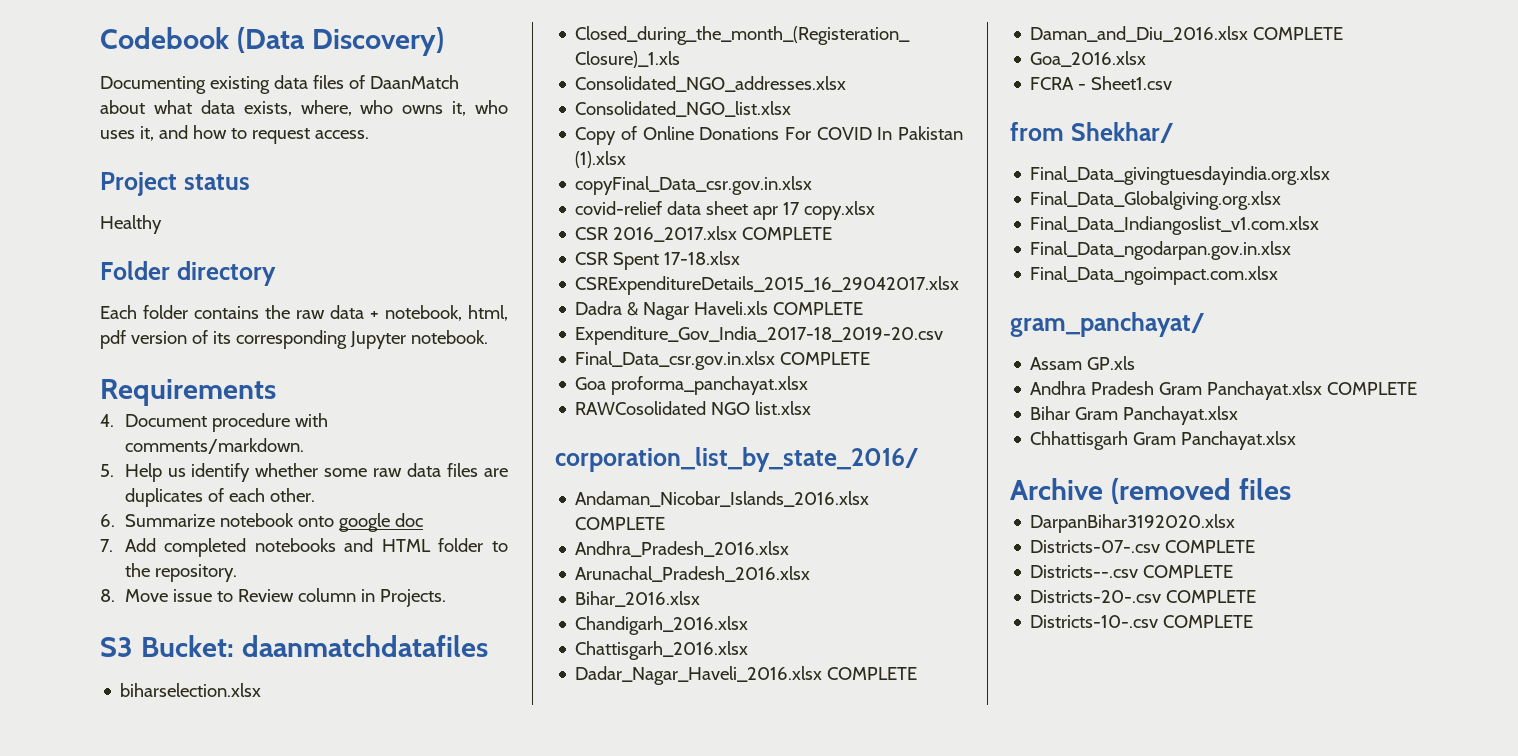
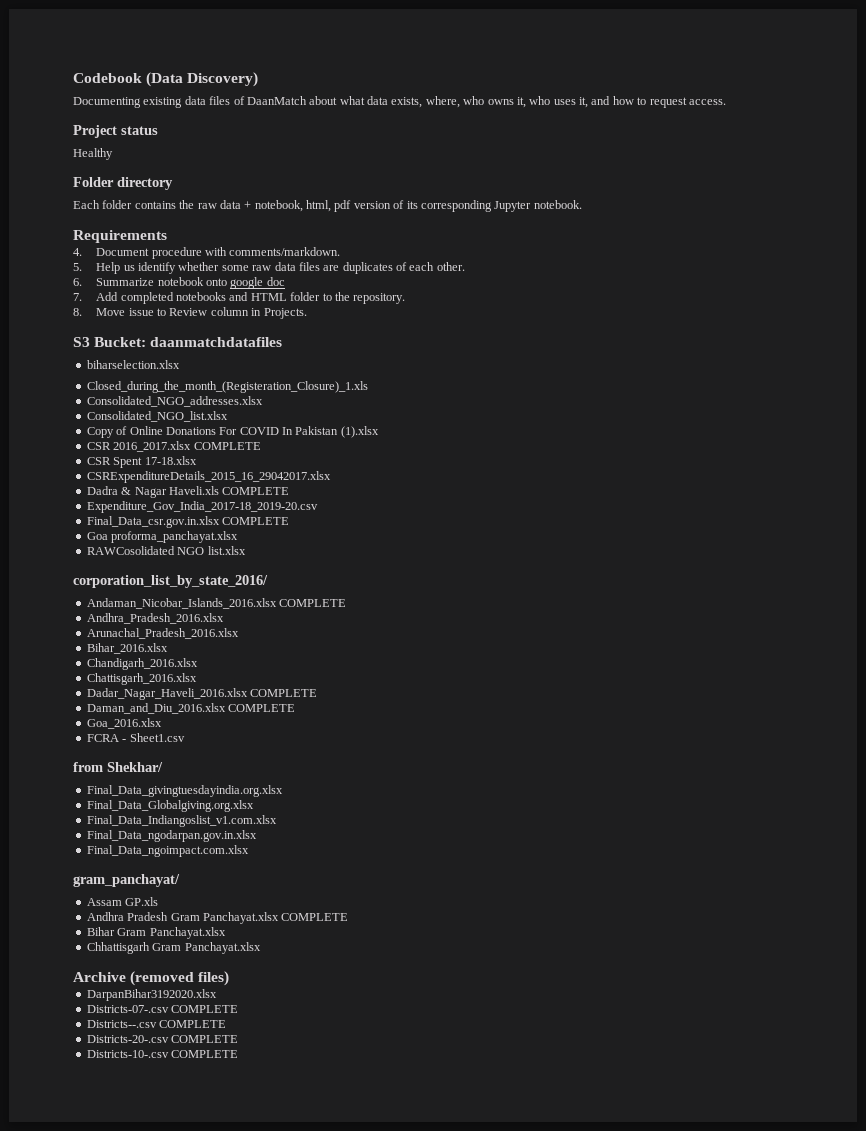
- copyFinal_Data_csr.gov.in.xlsx
- covid-relief data sheet apr 17 copy.xlsx
- Archive (removed files
+ Archive (removed files)

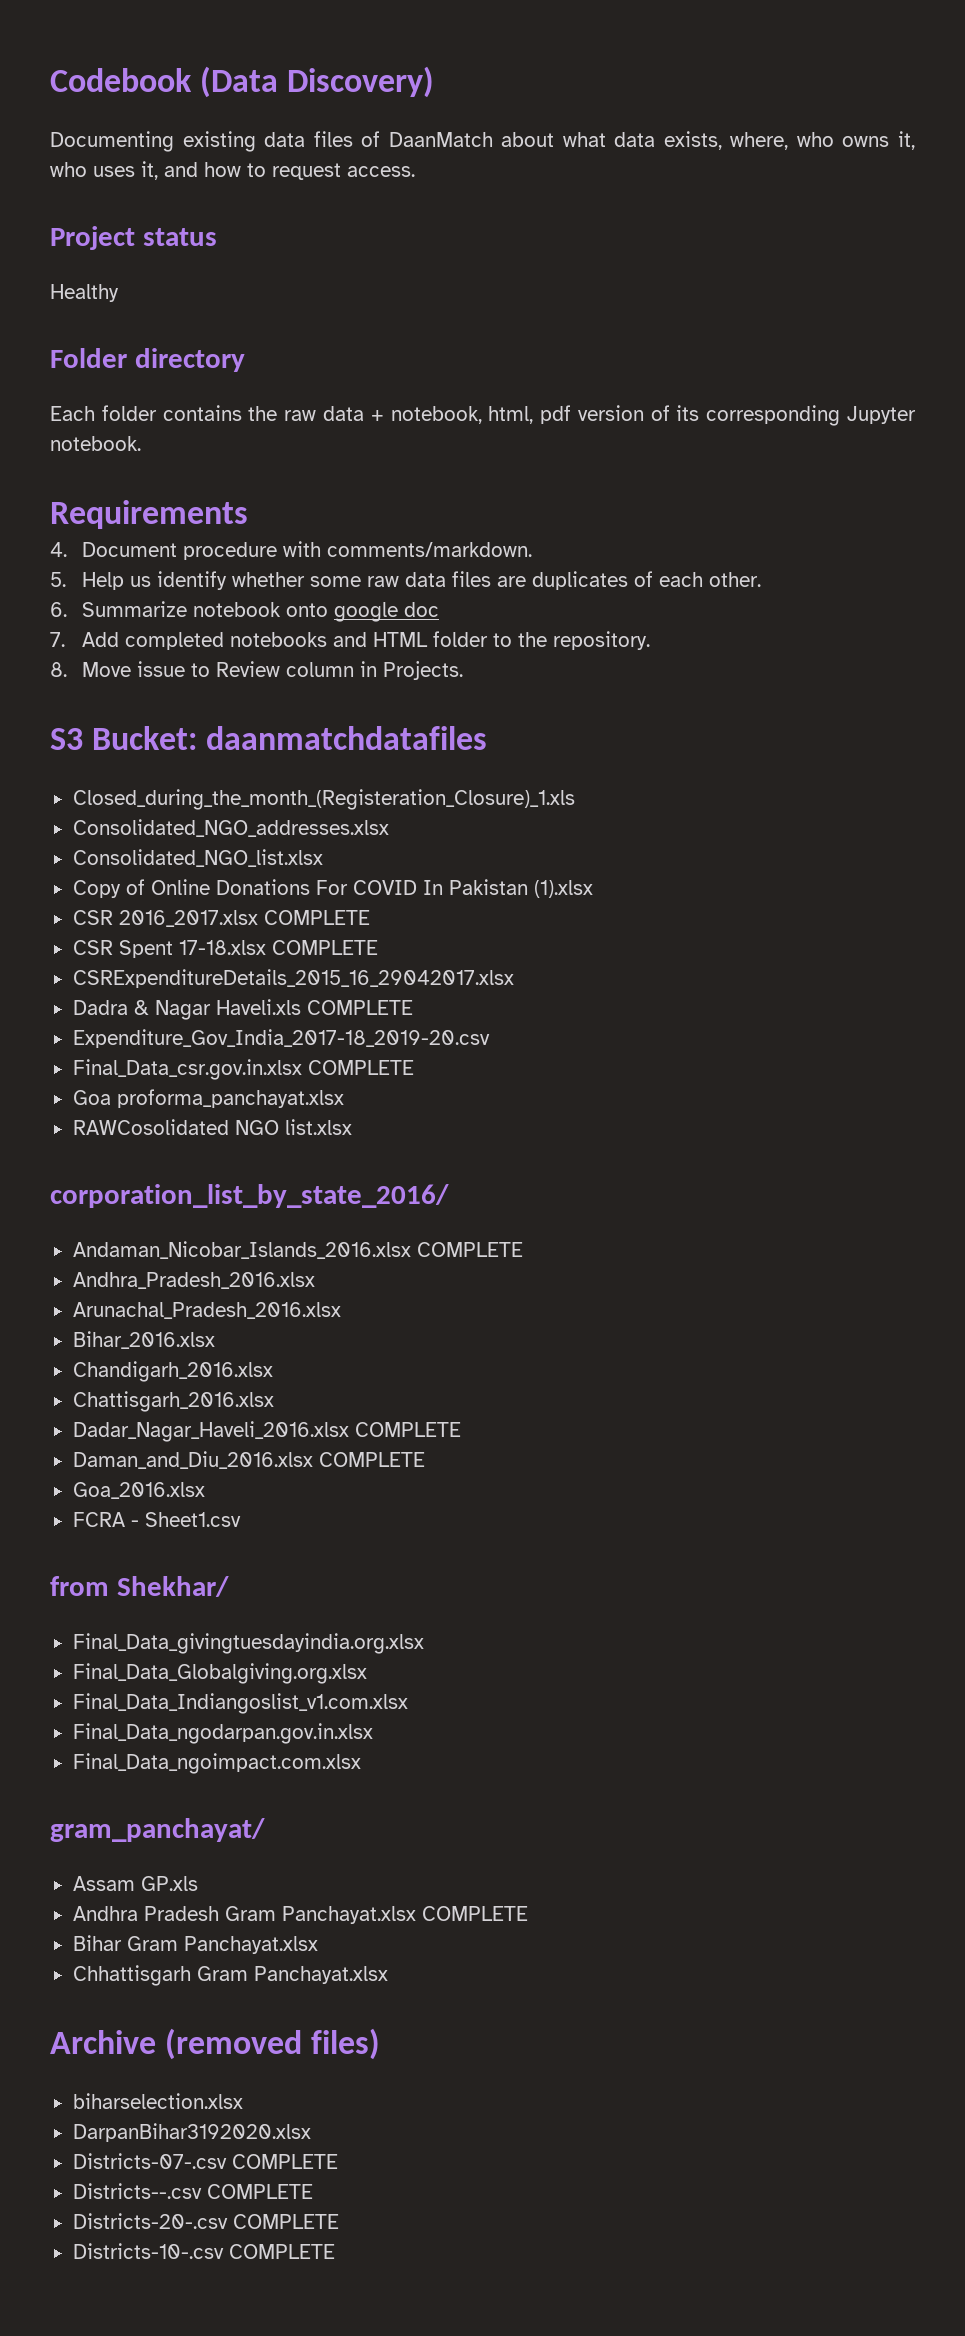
- biharselection.xlsx
- CSR Spent 17-18.xlsx
+ CSR Spent 17-18.xlsx COMPLETE
+ biharselection.xlsx

